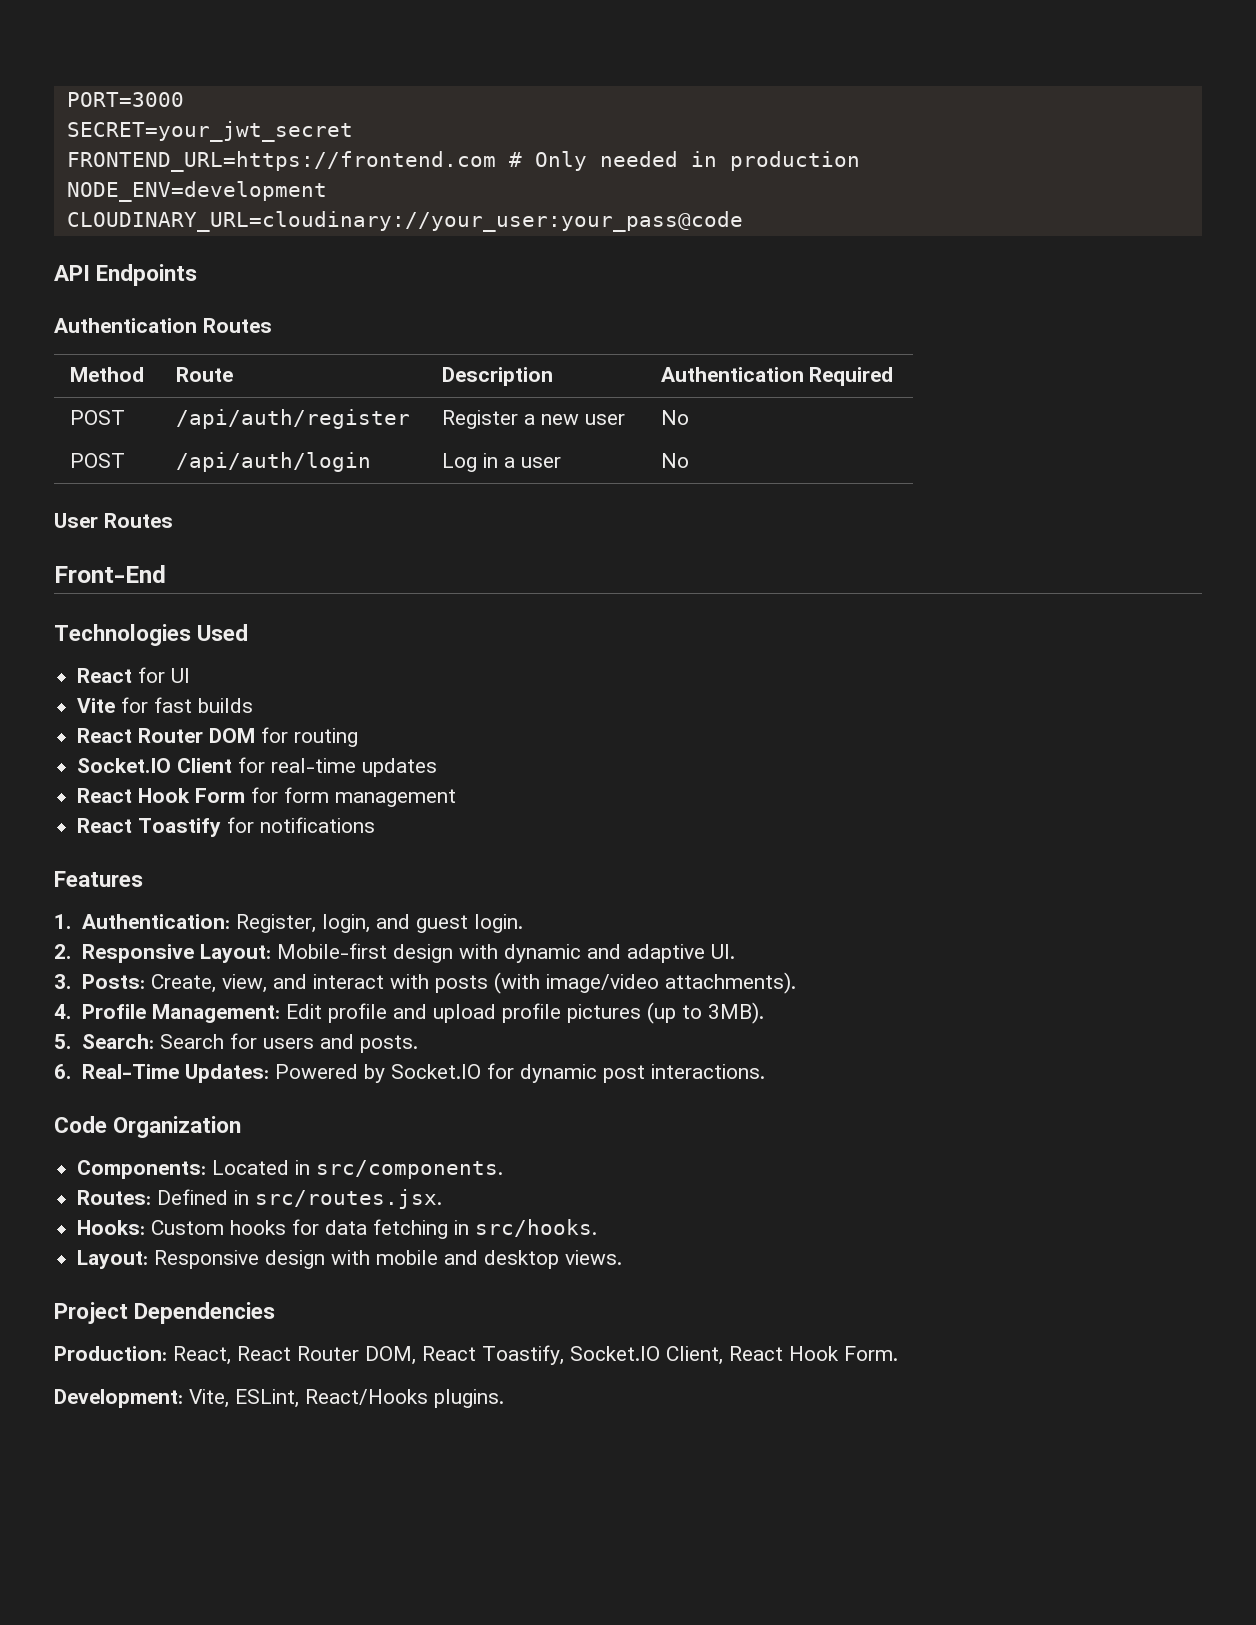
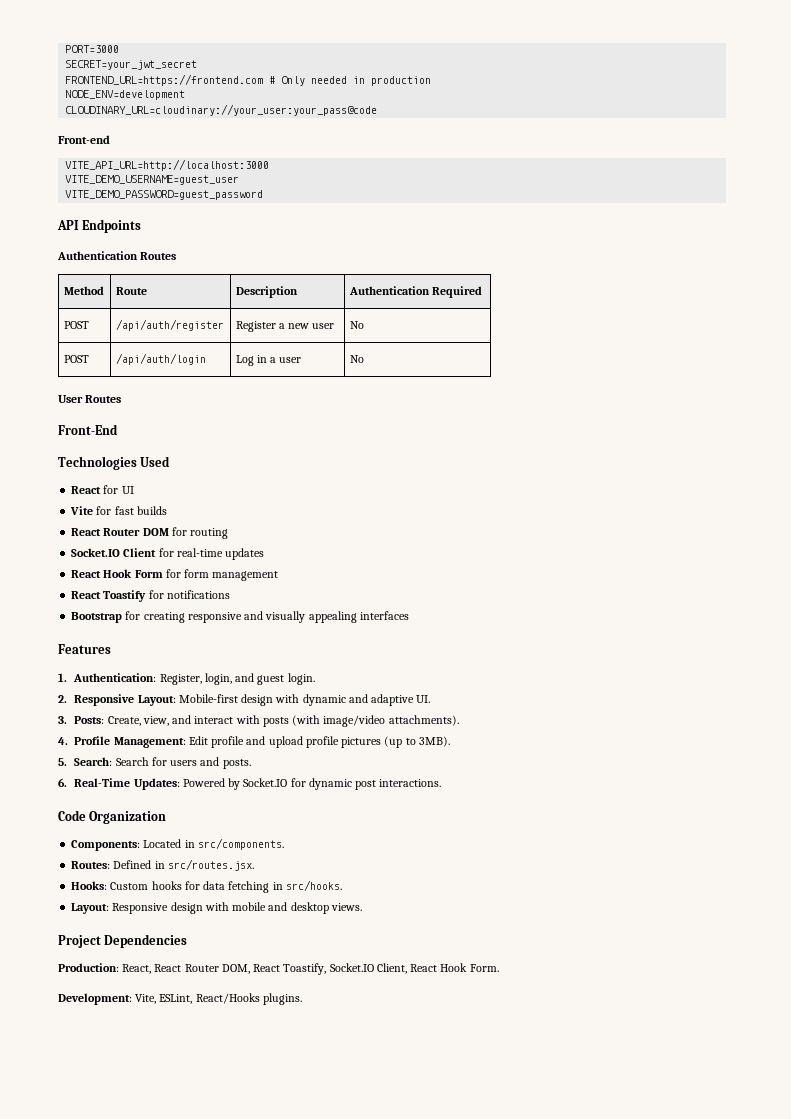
+ Front-end
+ VITE_API_URL=http://localhost:3000
+ VITE_DEMO_USERNAME=guest_user
+ VITE_DEMO_PASSWORD=guest_password
+ Bootstrap for creating responsive and visually appealing interfaces

